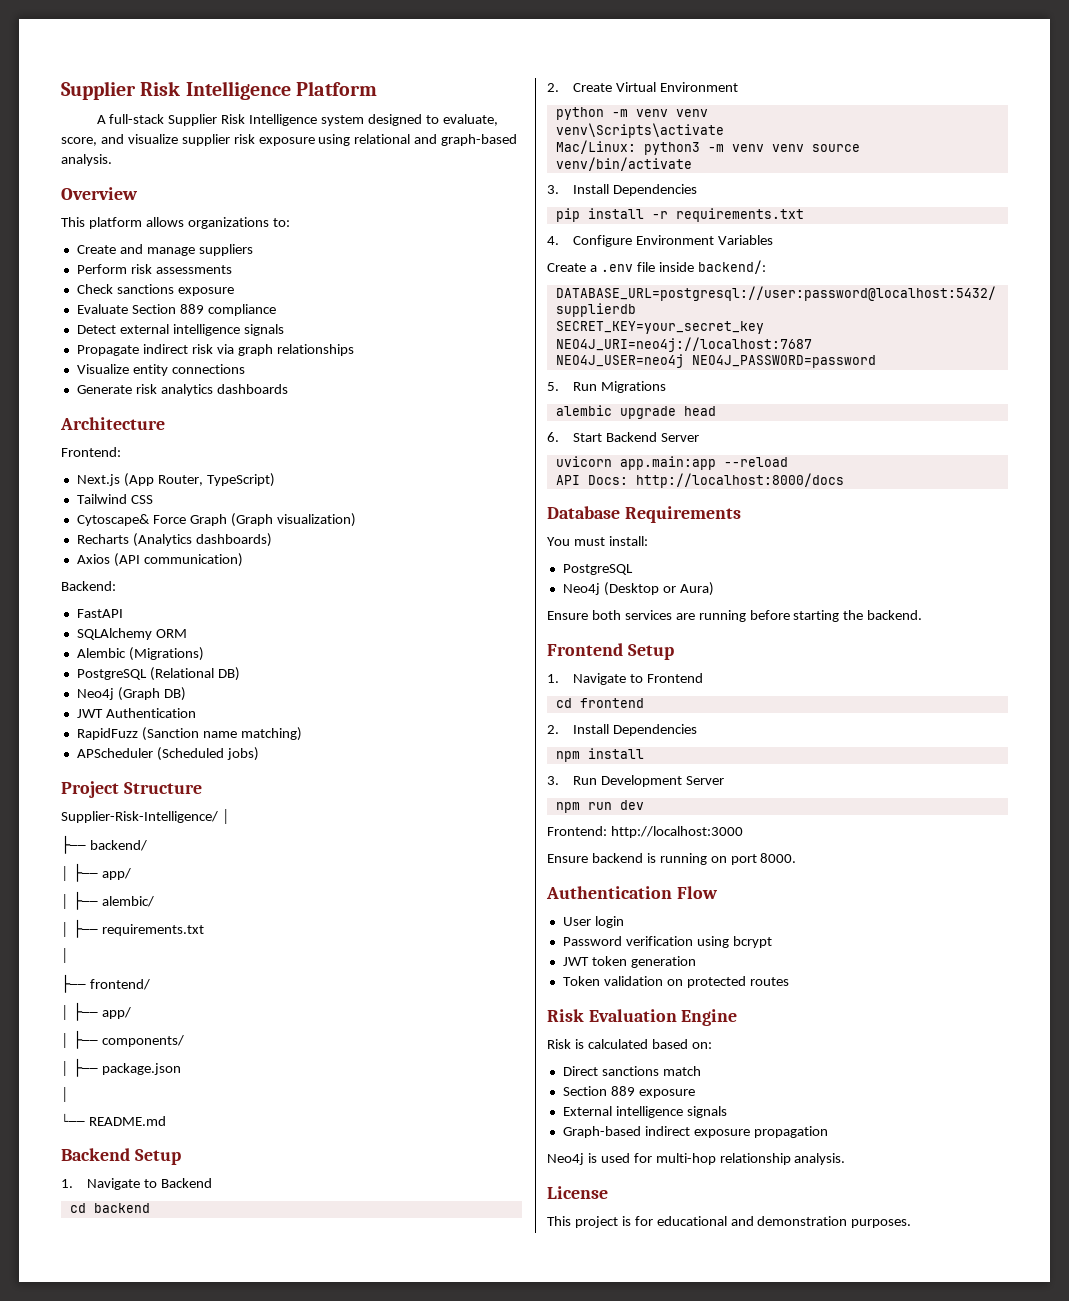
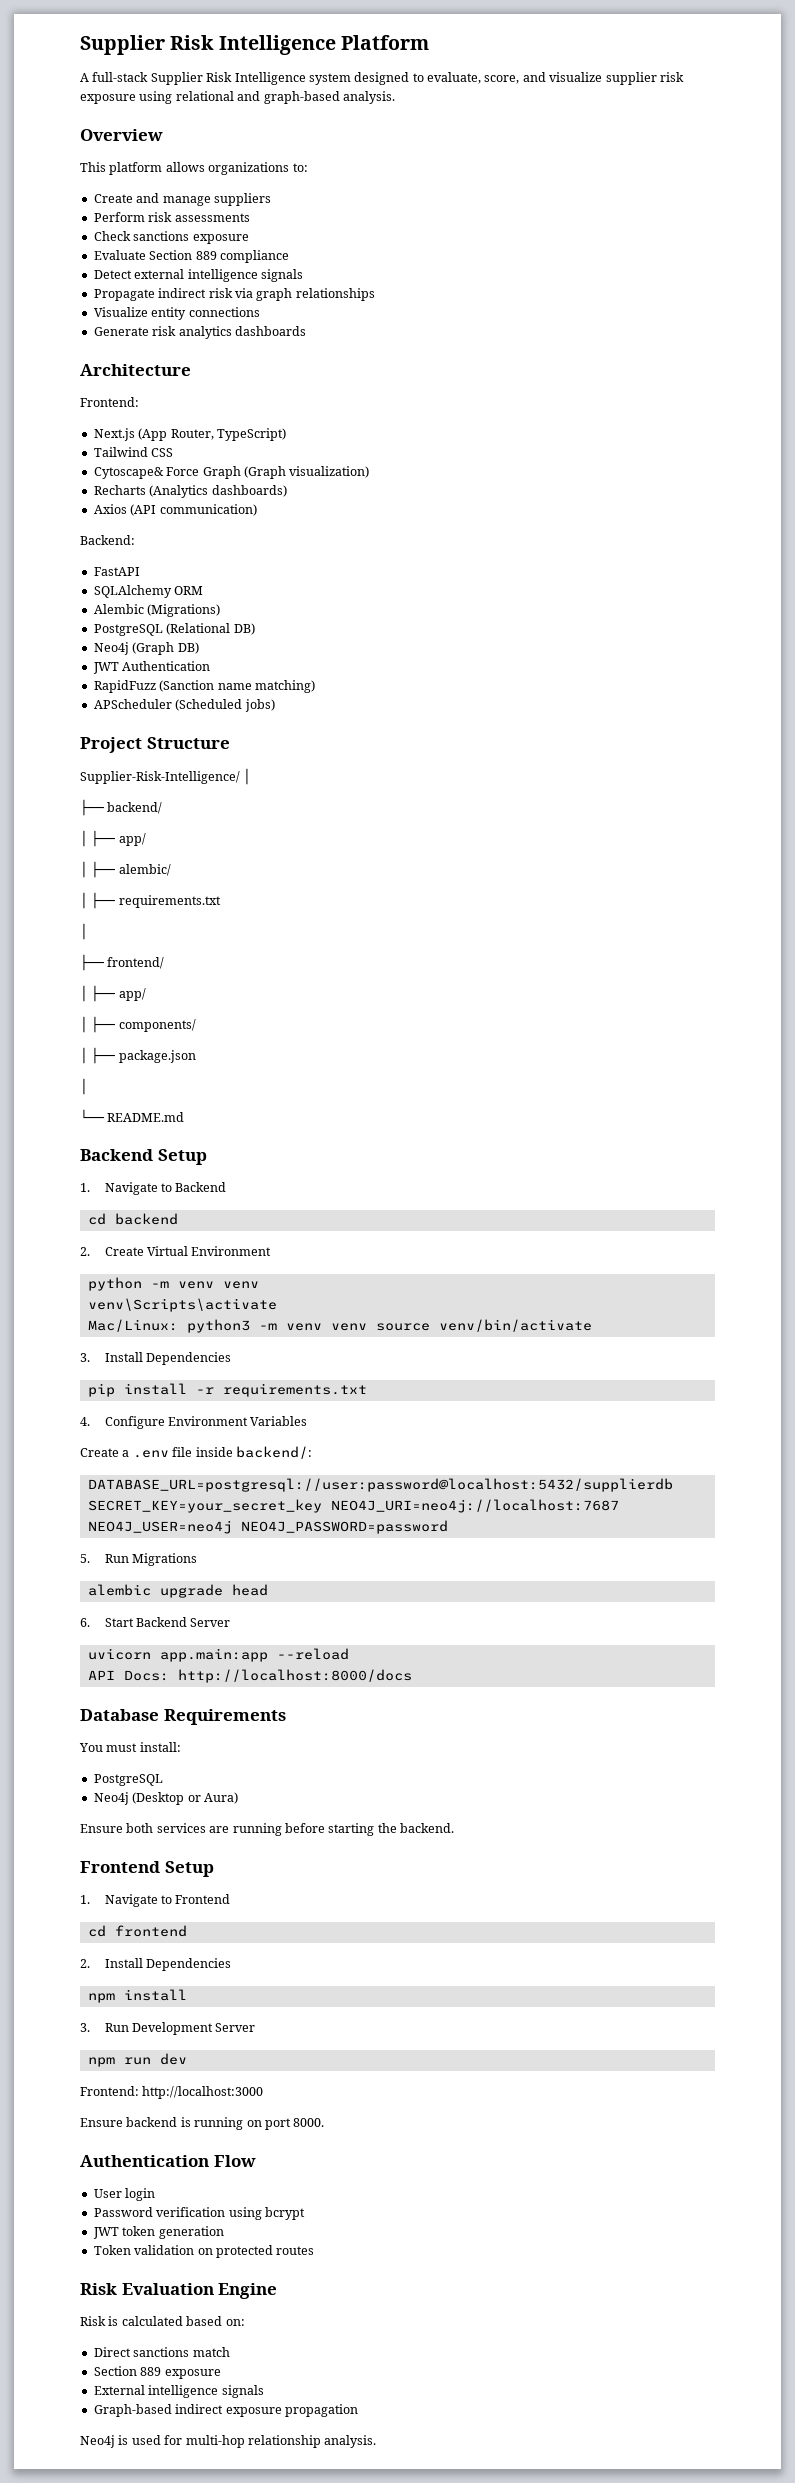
- License
- This project is for educational and demonstration purposes.

